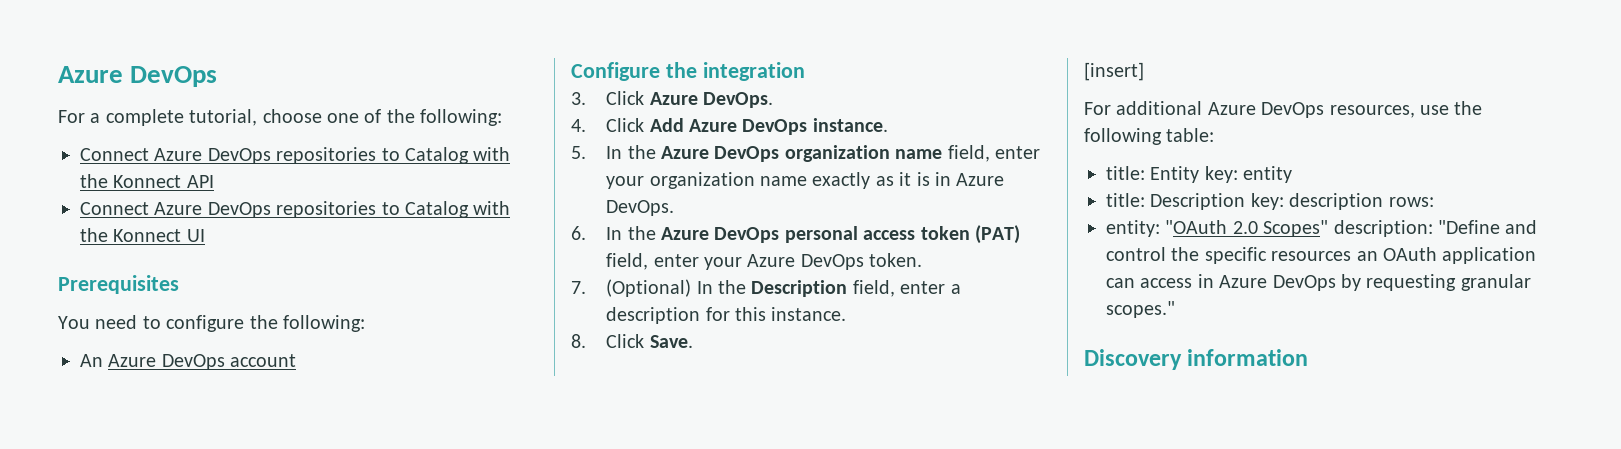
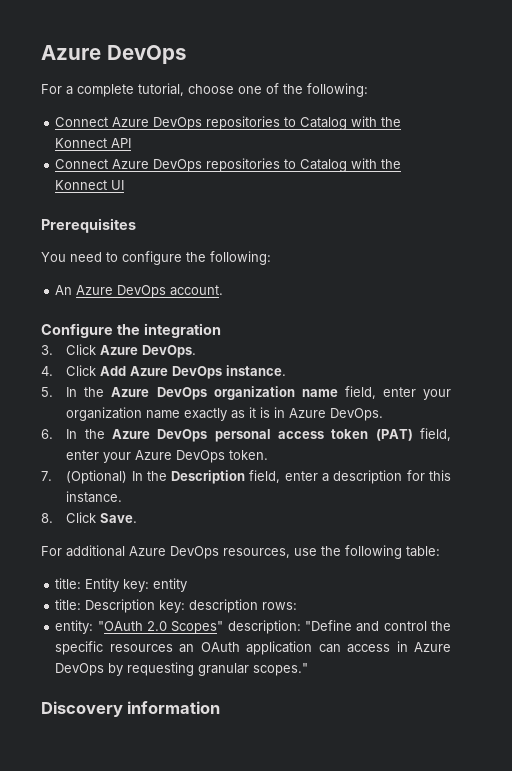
- An Azure DevOps account
+ An Azure DevOps account.
- [insert]

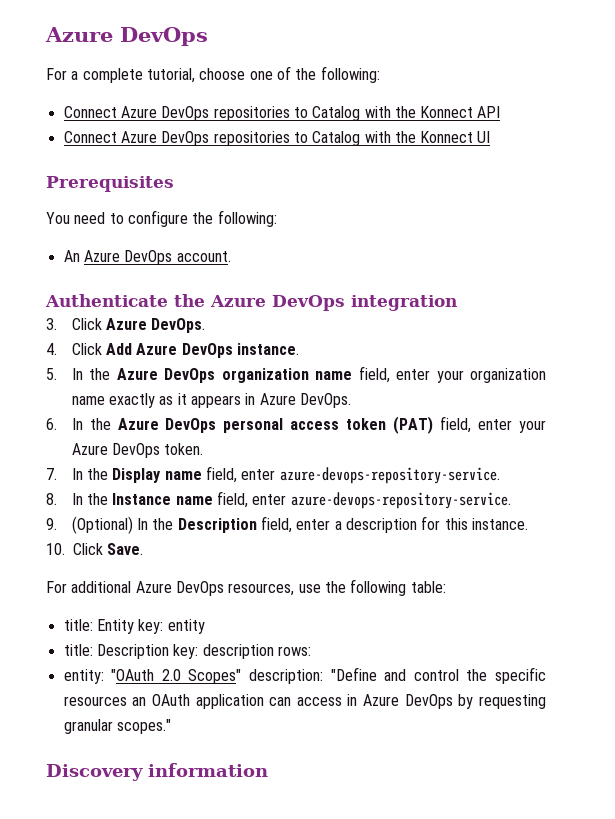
- Configure the integration
+ Authenticate the Azure DevOps integration
- 5. In the Azure DevOps organization name field, enter your organization name exactly as it is in Azure DevOps.
+ 5. In the Azure DevOps organization name field, enter your organization name exactly as it appears in Azure DevOps.
- 7. (Optional) In the Description field, enter a description for this instance.
+ 7. In the Display name field, enter azure-devops-repository-service.
+ 8. In the Instance name field, enter azure-devops-repository-service.
+ 9. (Optional) In the Description field, enter a description for this instance.
- 8. Click Save.
+ 10. Click Save.

